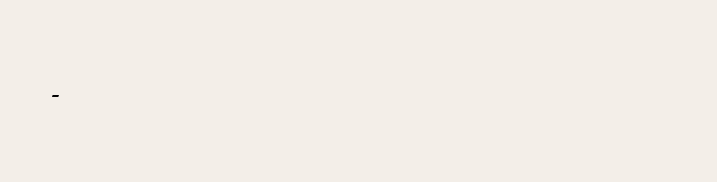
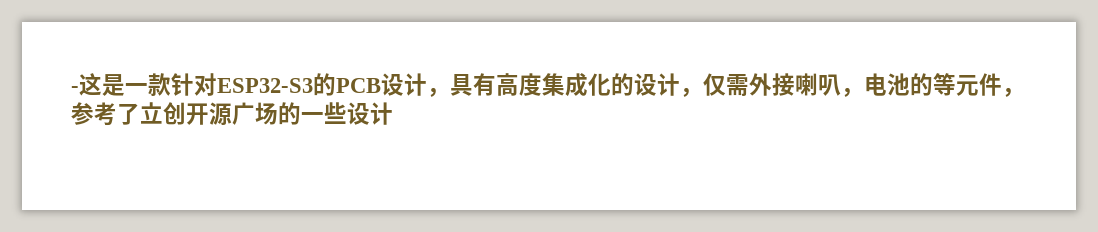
- -
+ -这是一款针对ESP32-S3的PCB设计，具有高度集成化的设计，仅需外接喇叭，电池的等元件，参考了立创开源广场的一些设计

